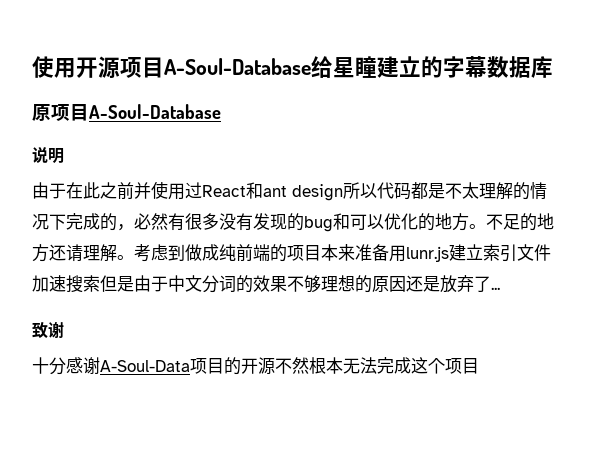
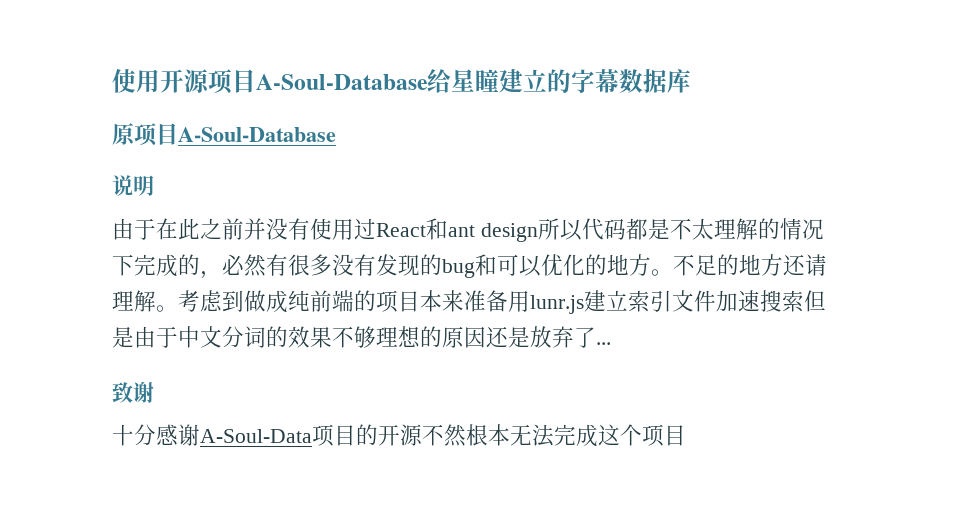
- 由于在此之前并使用过React和ant design所以代码都是不太理解的情况下完成的，必然有很多没有发现的bug和可以优化的地方。
+ 由于在此之前并没有使用过React和ant design所以代码都是不太理解的情况下完成的，必然有很多没有发现的bug和可以优化的地方。

